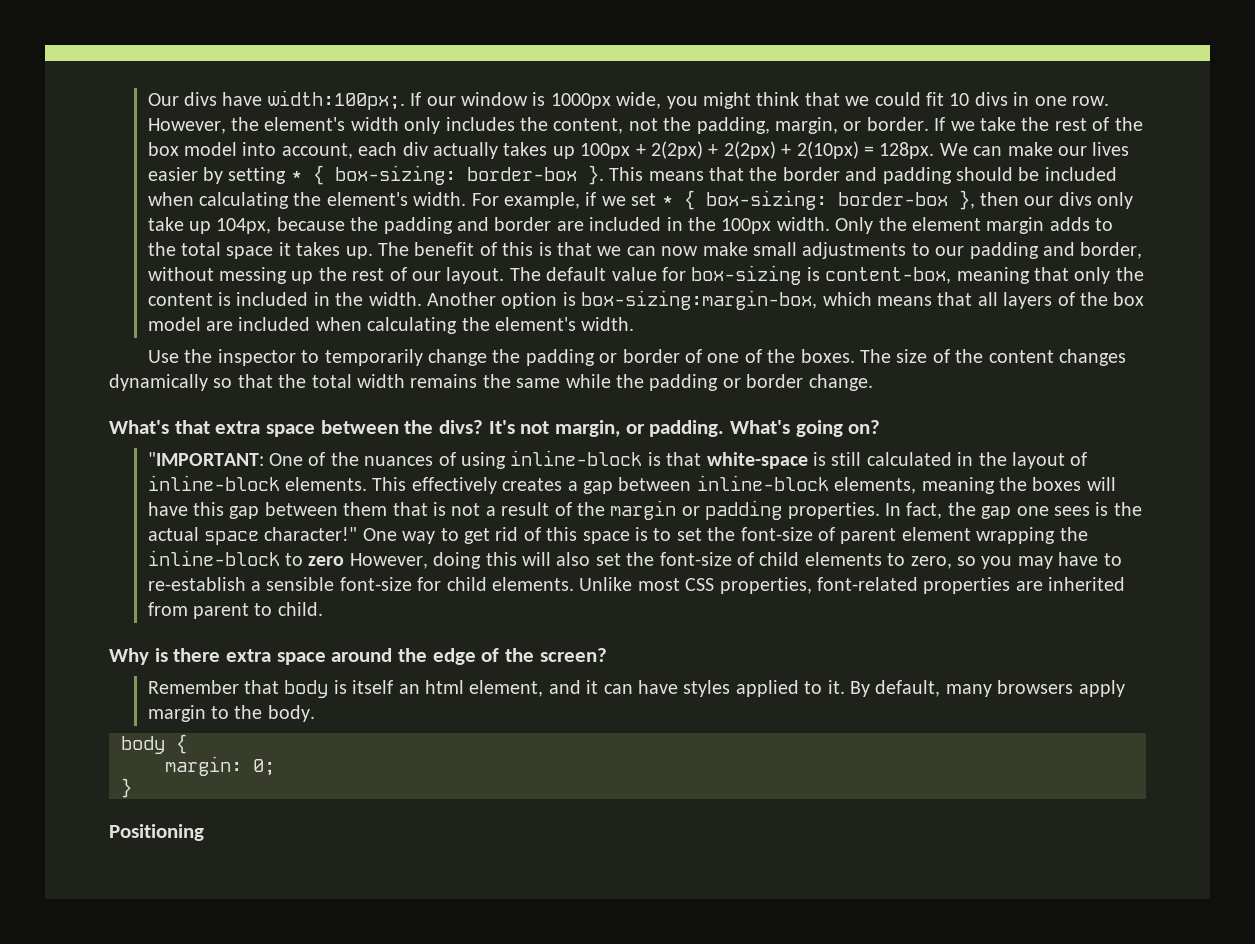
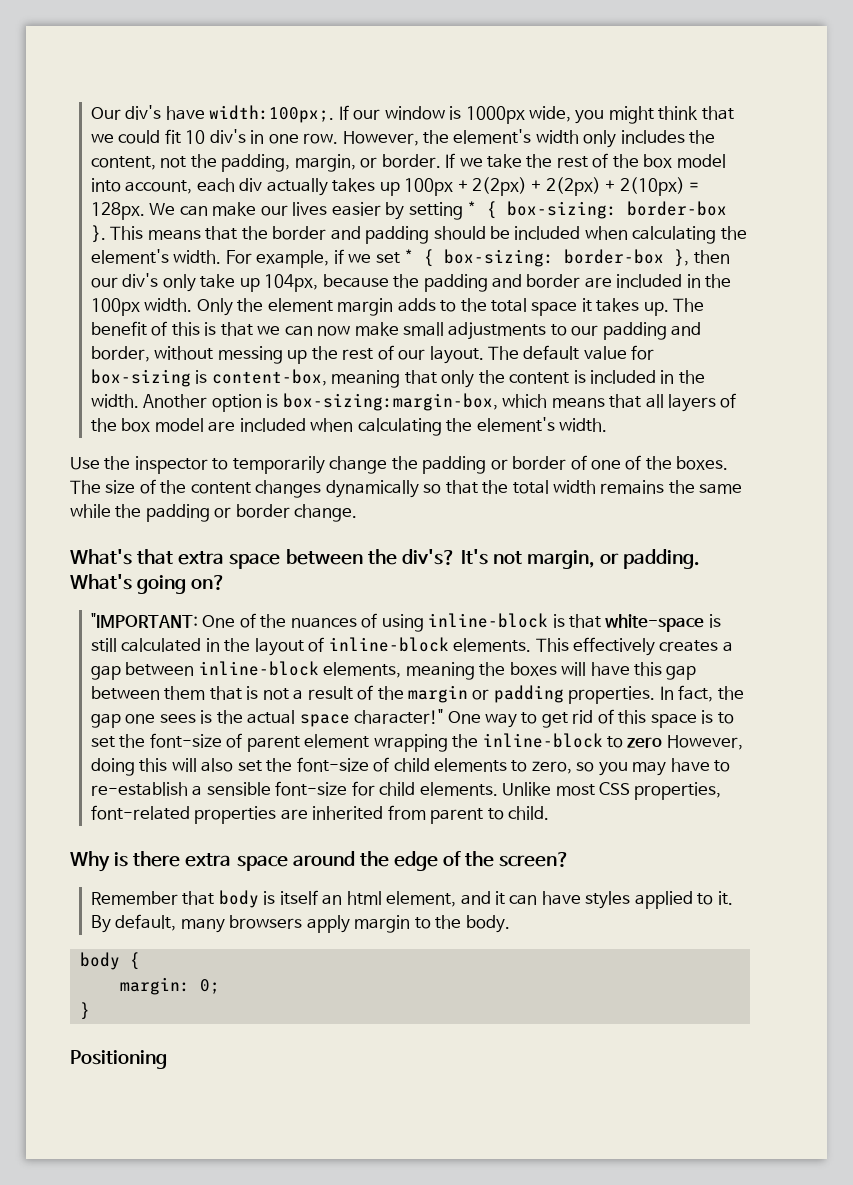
- Our divs have width:100px;.
+ Our div's have width:100px;.
- If our window is 1000px wide, you might think that we could fit 10 divs in one row.
+ If our window is 1000px wide, you might think that we could fit 10 div's in one row.
- For example, if we set * { box-sizing: border-box }, then our divs only take up 104px, because the padding and border are included in the 100px width.
+ For example, if we set * { box-sizing: border-box }, then our div's only take up 104px, because the padding and border are included in the 100px width.
- What's that extra space between the divs?
+ What's that extra space between the div's?

